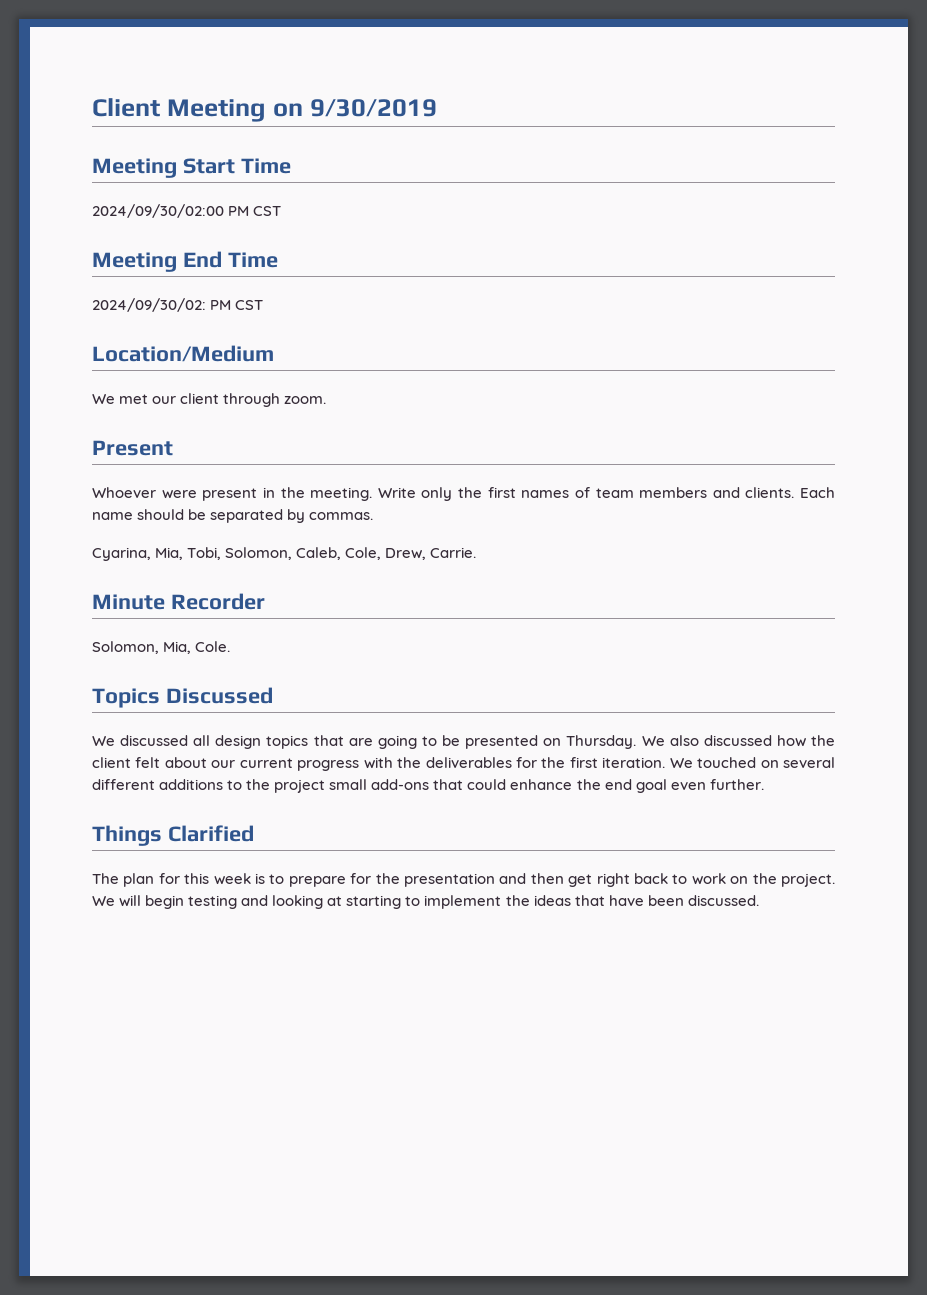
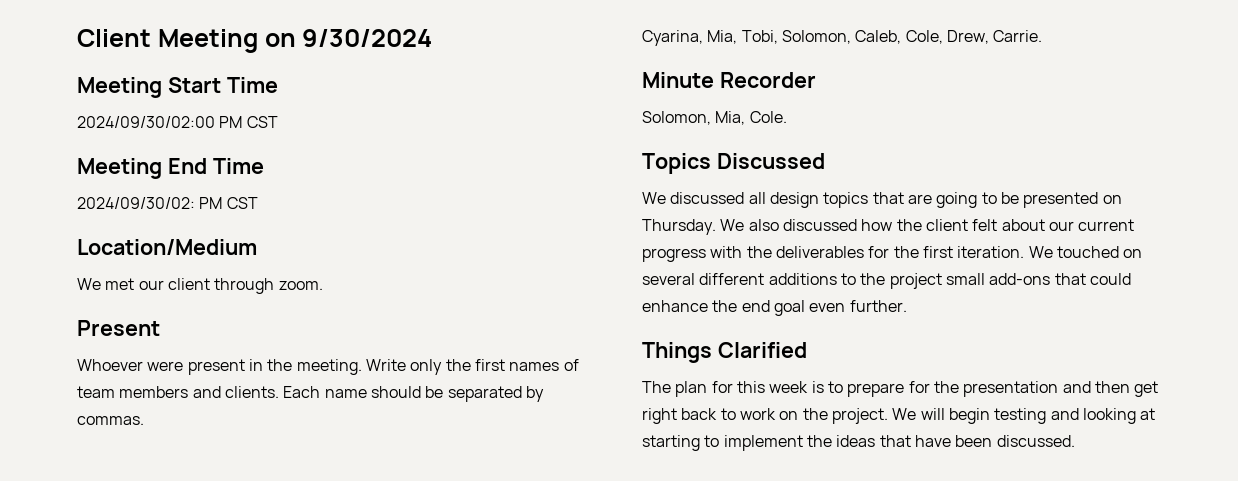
- Client Meeting on 9/30/2019
+ Client Meeting on 9/30/2024

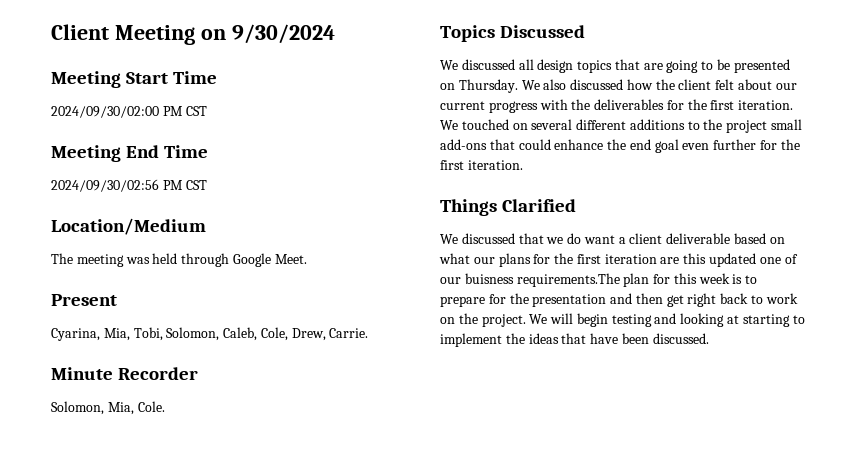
- 2024/09/30/02: PM CST
+ 2024/09/30/02:56 PM CST
- We met our client through zoom.
+ The meeting was held through Google Meet.
  Present
- Whoever were present in the meeting. Write only the first names of team members and clients. Each name should be separated by commas.
- We touched on several different additions to the project small add-ons that could enhance the end goal even further.
+ We touched on several different additions to the project small add-ons that could enhance the end goal even further for the first iteration.
  Things Clarified
- The plan for this week is to prepare for the presentation and then get right back to work on the project.
+ We discussed that we do want a client deliverable based on what our plans for the first iteration are this updated one of our buisness requirements.The plan for this week is to prepare for the presentation and then get right back to work on the project.

